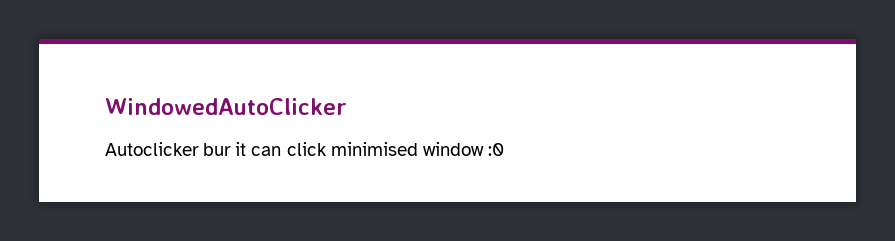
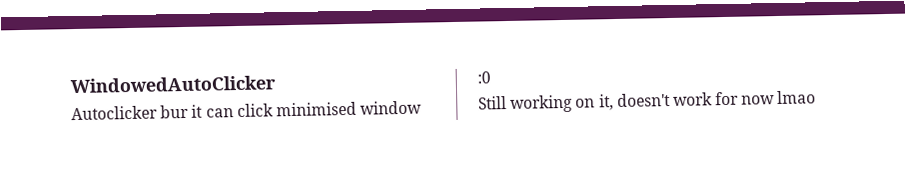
+ Still working on it, doesn't work for now lmao

